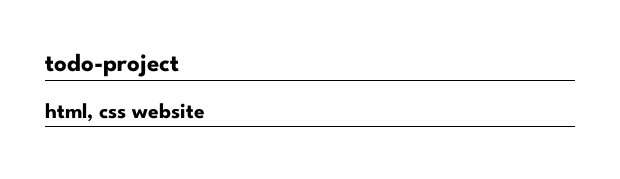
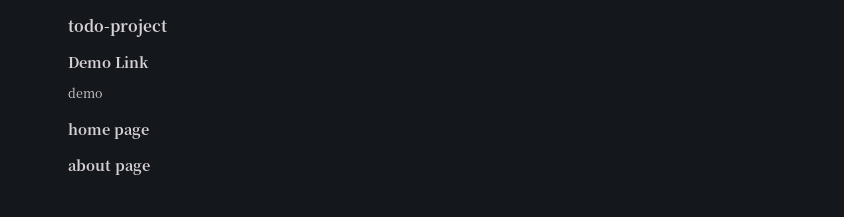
- html, css website
+ Demo Link
+ demo
+ home page
+ about page

